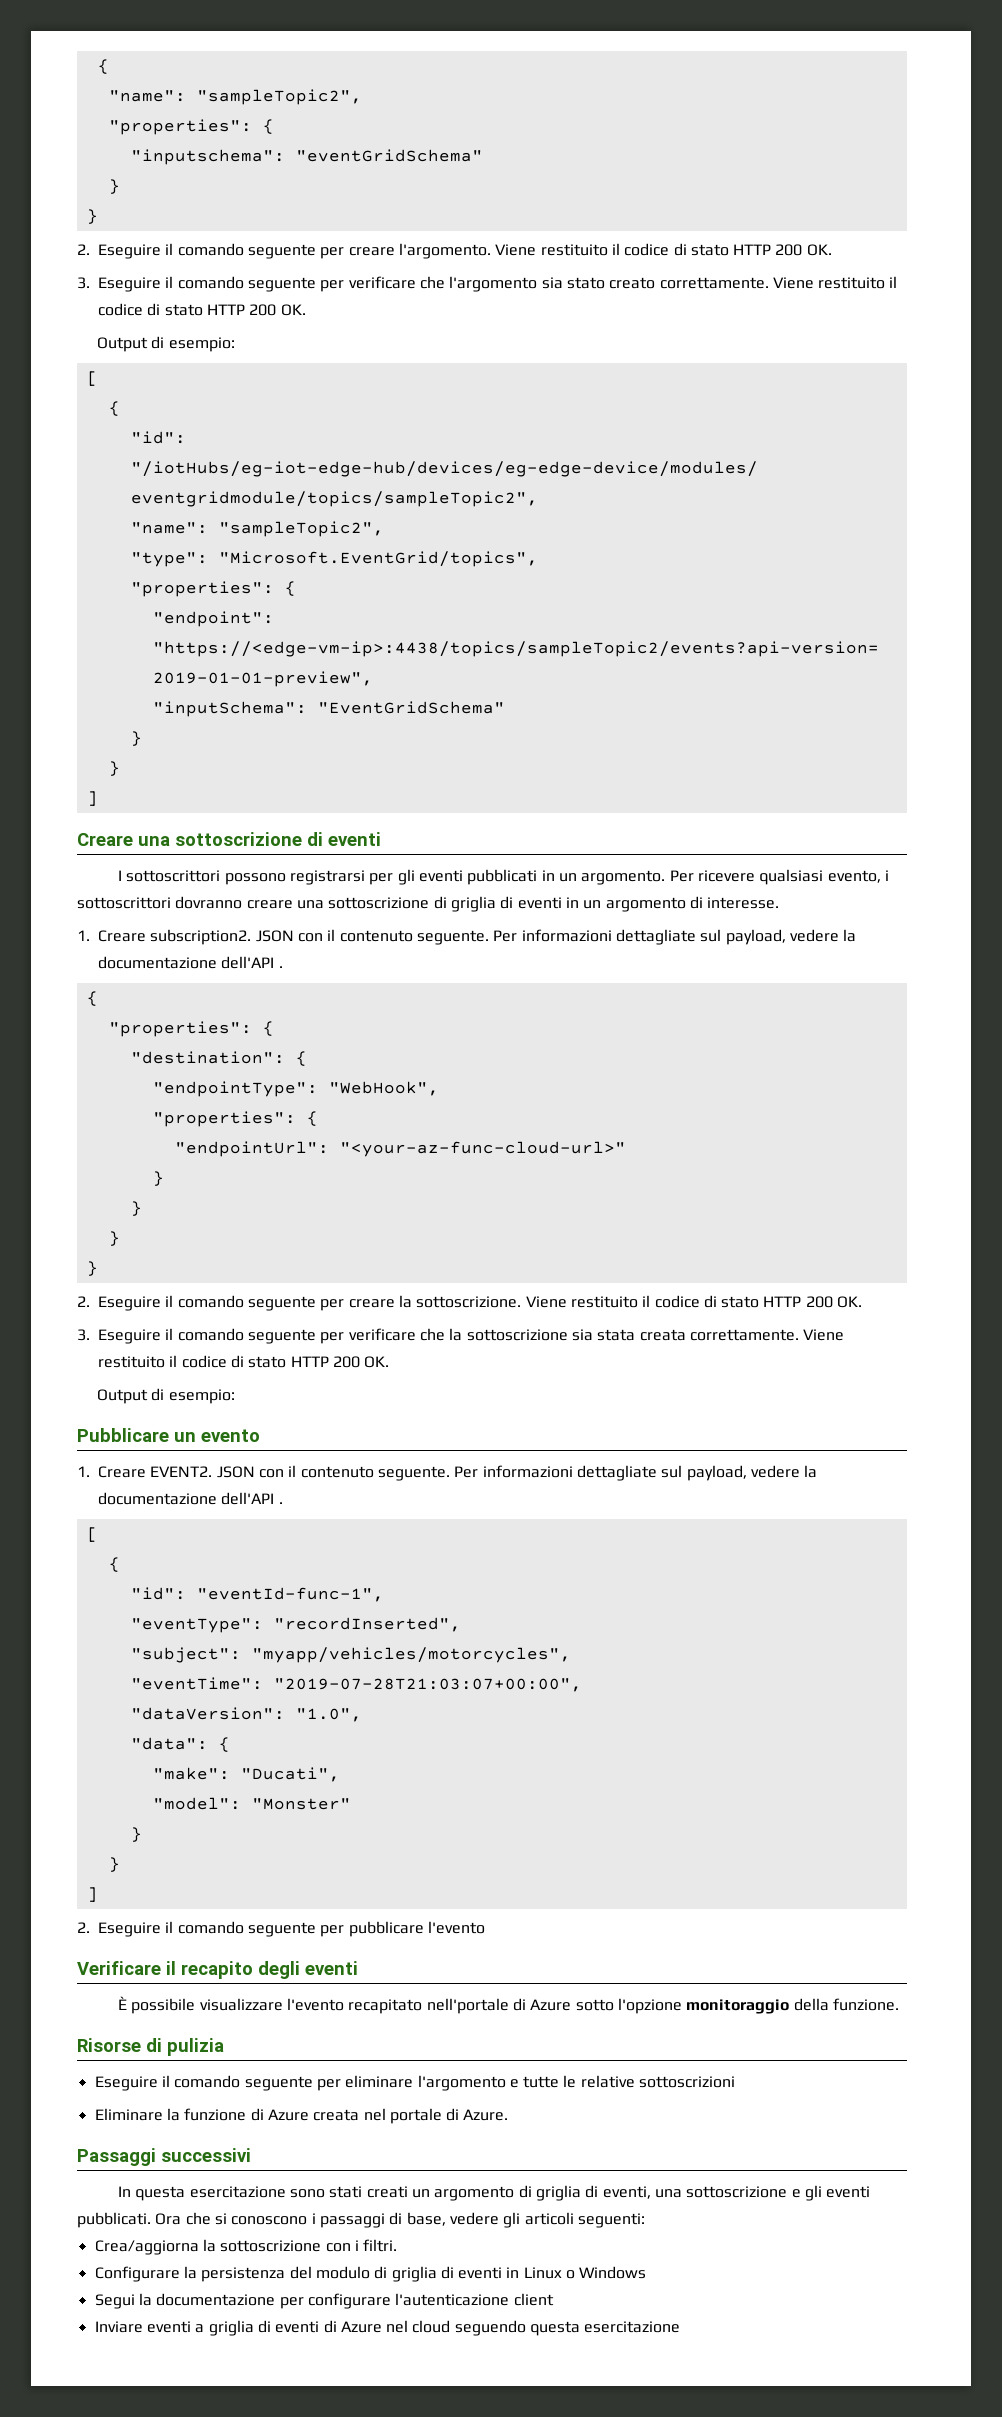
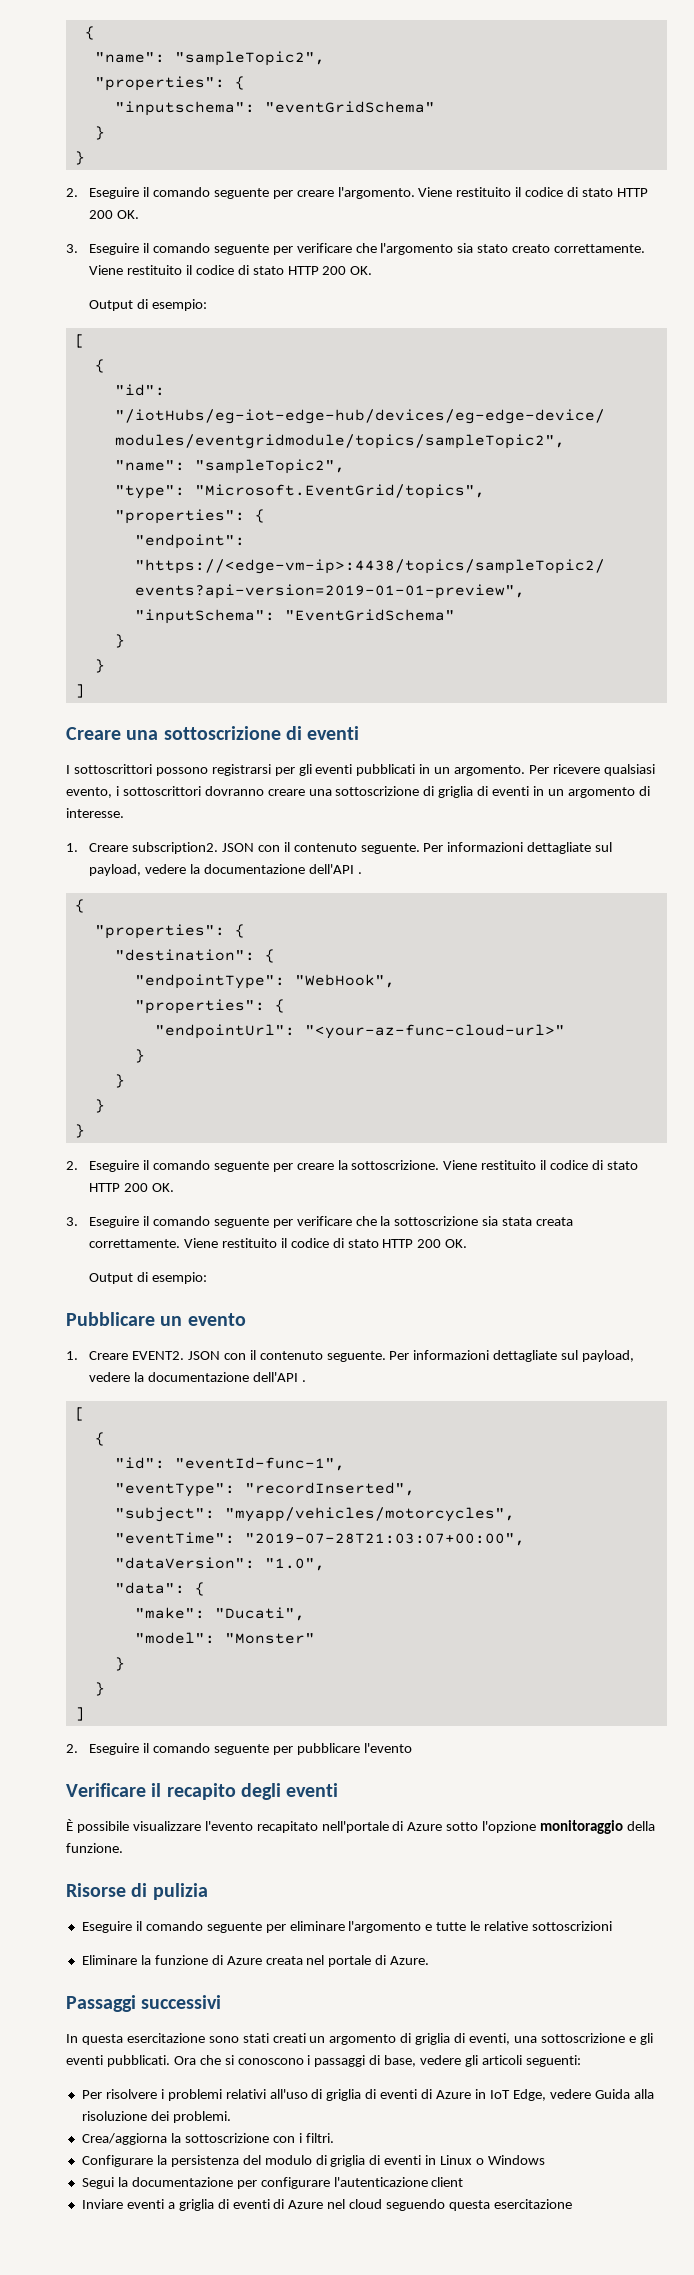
+ Per risolvere i problemi relativi all'uso di griglia di eventi di Azure in IoT Edge, vedere Guida alla risoluzione dei problemi.

